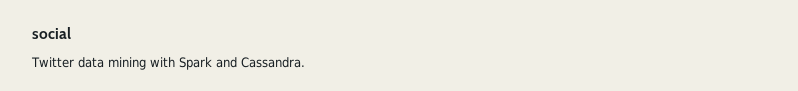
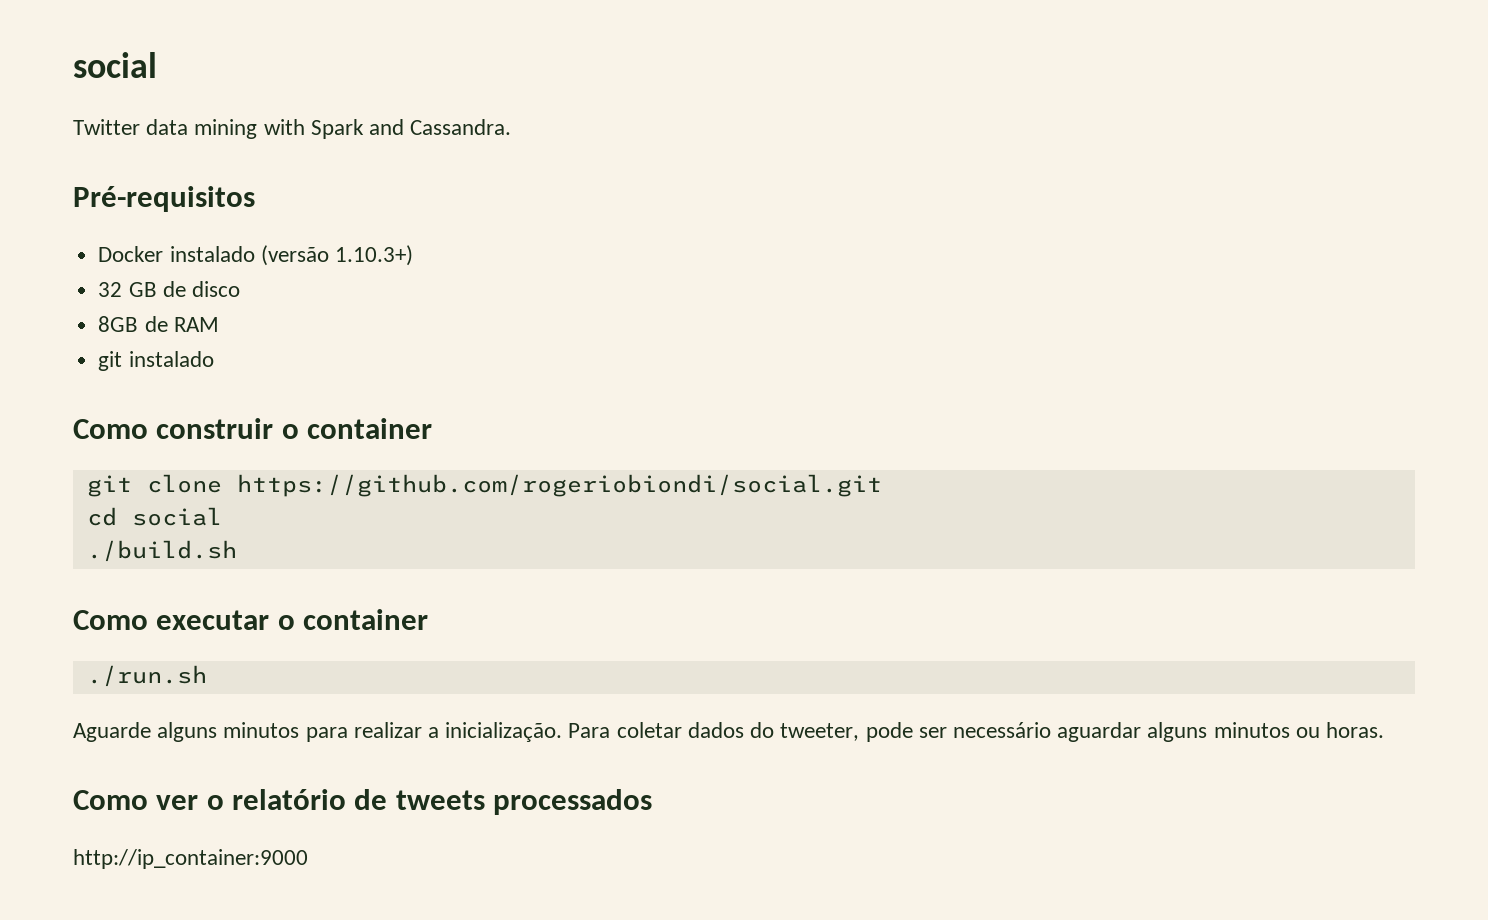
+ Pré-requisitos
+ Docker instalado (versão 1.10.3+)
+ 32 GB de disco
+ 8GB de RAM
+ git instalado
+ Como construir o container
+ git clone https://github.com/rogeriobiondi/social.git
+ cd social
+ ./build.sh
+ Como executar o container
+ ./run.sh
+ Aguarde alguns minutos para realizar a inicialização. Para coletar dados do tweeter, pode ser necessário aguardar alguns minutos ou horas.
+ Como ver o relatório de tweets processados
+ http://ip_container:9000

